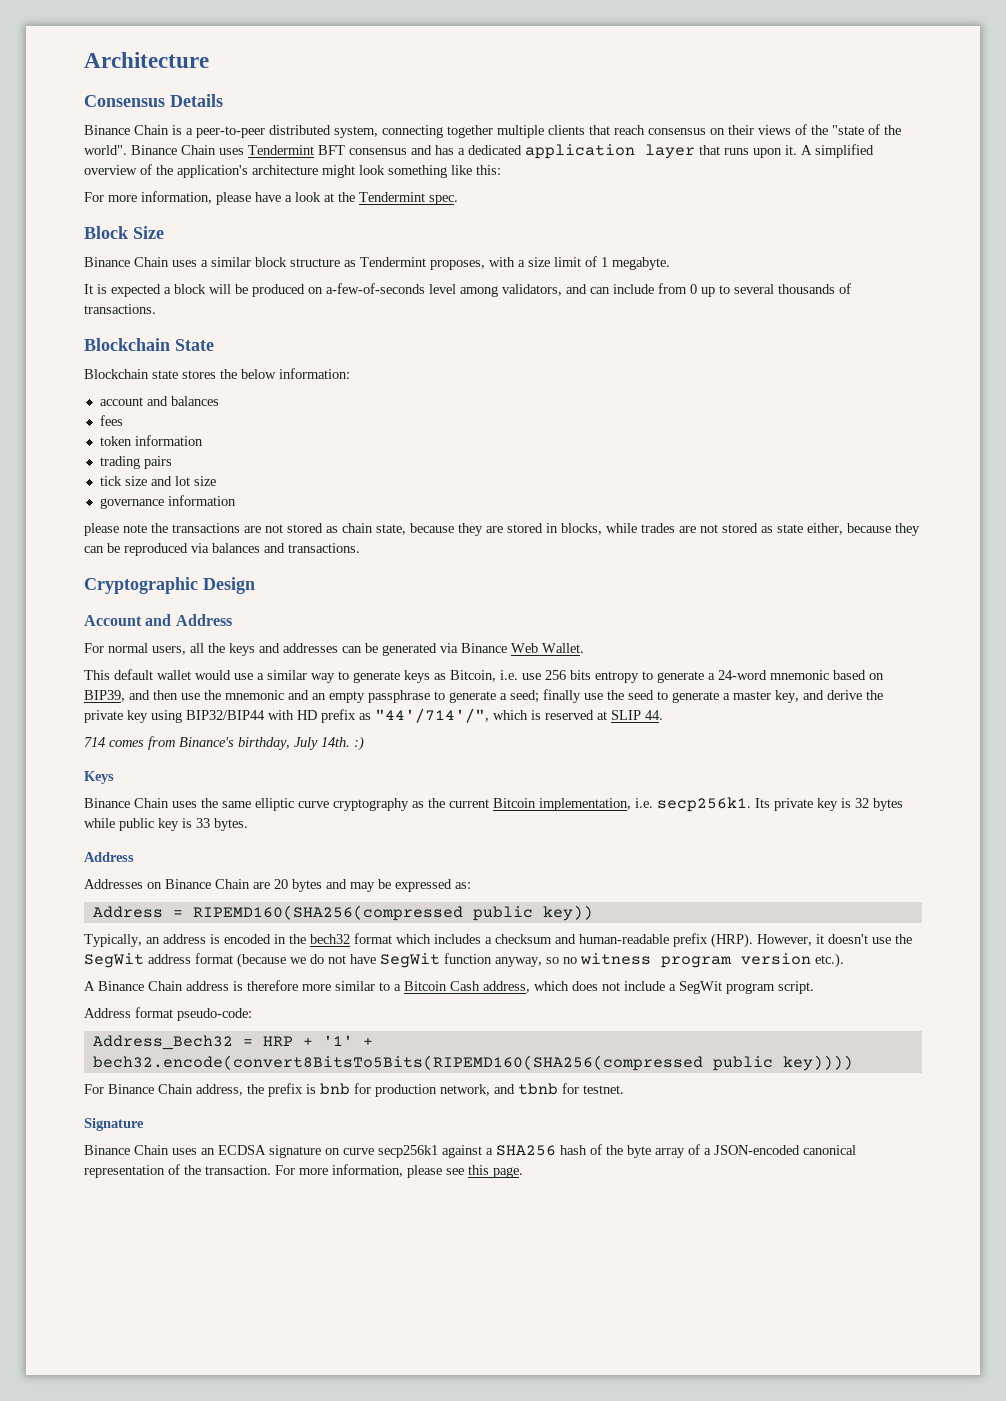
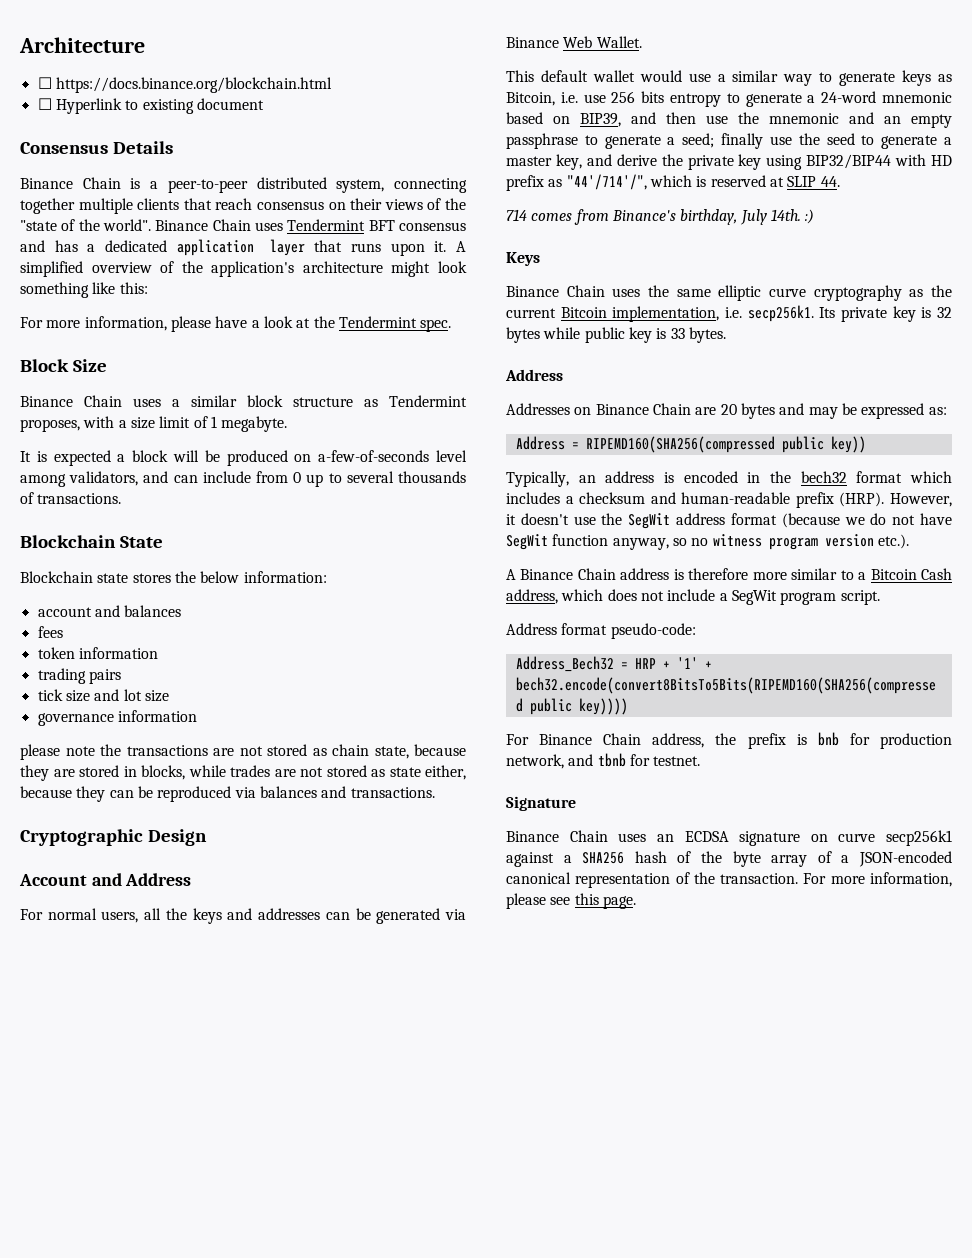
+ ☐ https://docs.binance.org/blockchain.html
+ ☐ Hyperlink to existing document

